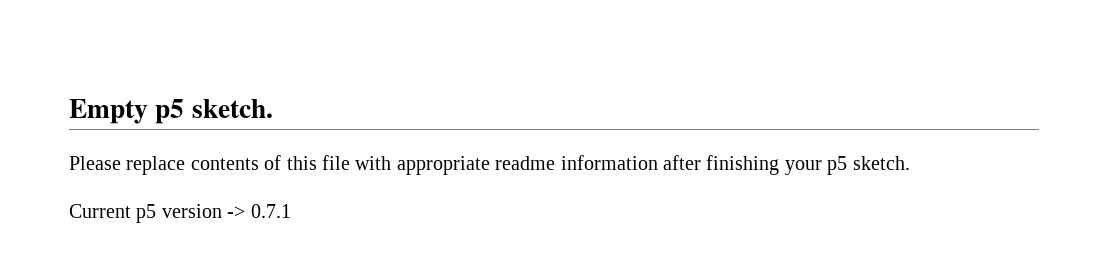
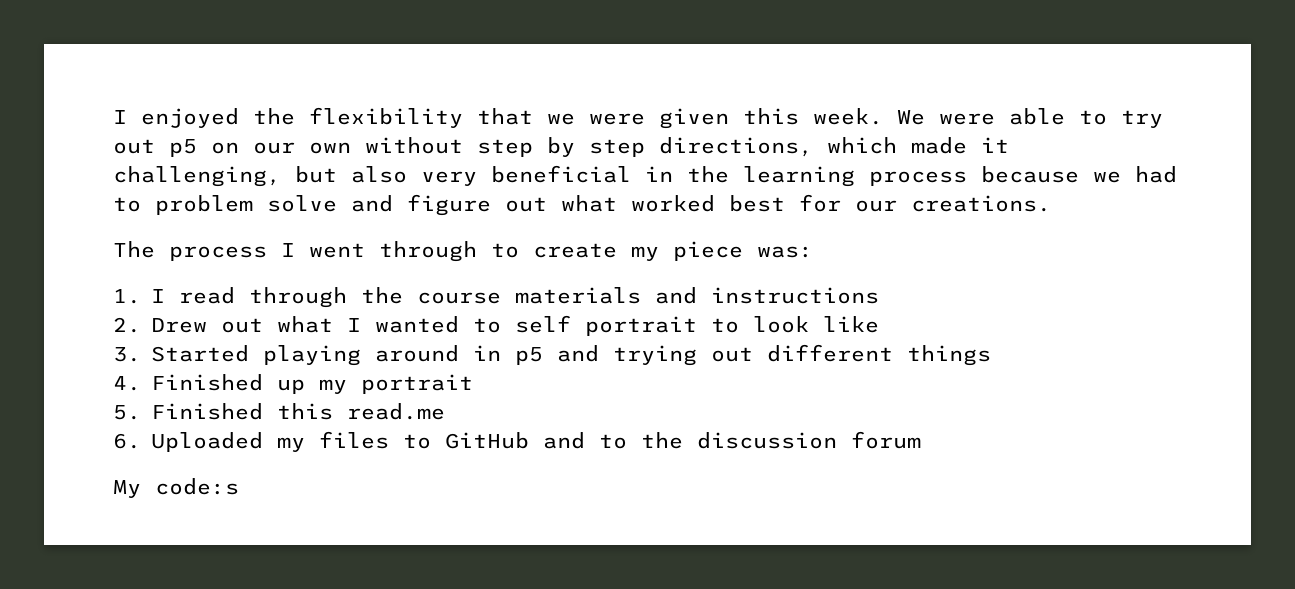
- Empty p5 sketch.
- Please replace contents of this file with appropriate readme information after finishing your p5 sketch.
- Current p5 version -> 0.7.1
+ I enjoyed the flexibility that we were given this week. We were able to try out p5 on our own without step by step directions, which made it challenging, but also very beneficial in the learning process because we had to problem solve and figure out what worked best for our creations.
+ The process I went through to create my piece was:
+ 1. I read through the course materials and instructions
+ 2. Drew out what I wanted to self portrait to look like
+ 3. Started playing around in p5 and trying out different things
+ 4. Finished up my portrait
+ 5. Finished this read.me
+ 6. Uploaded my files to GitHub and to the discussion forum
+ My code:s

